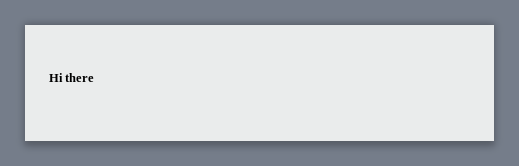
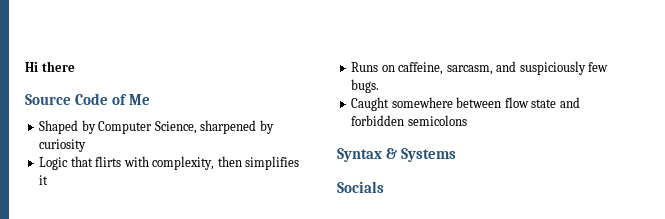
+ Source Code of Me
+ Shaped by Computer Science, sharpened by curiosity
+ Logic that flirts with complexity, then simplifies it
+ Runs on caffeine, sarcasm, and suspiciously few bugs.
+ Caught somewhere between flow state and forbidden semicolons
+ Syntax & Systems
+ Socials

